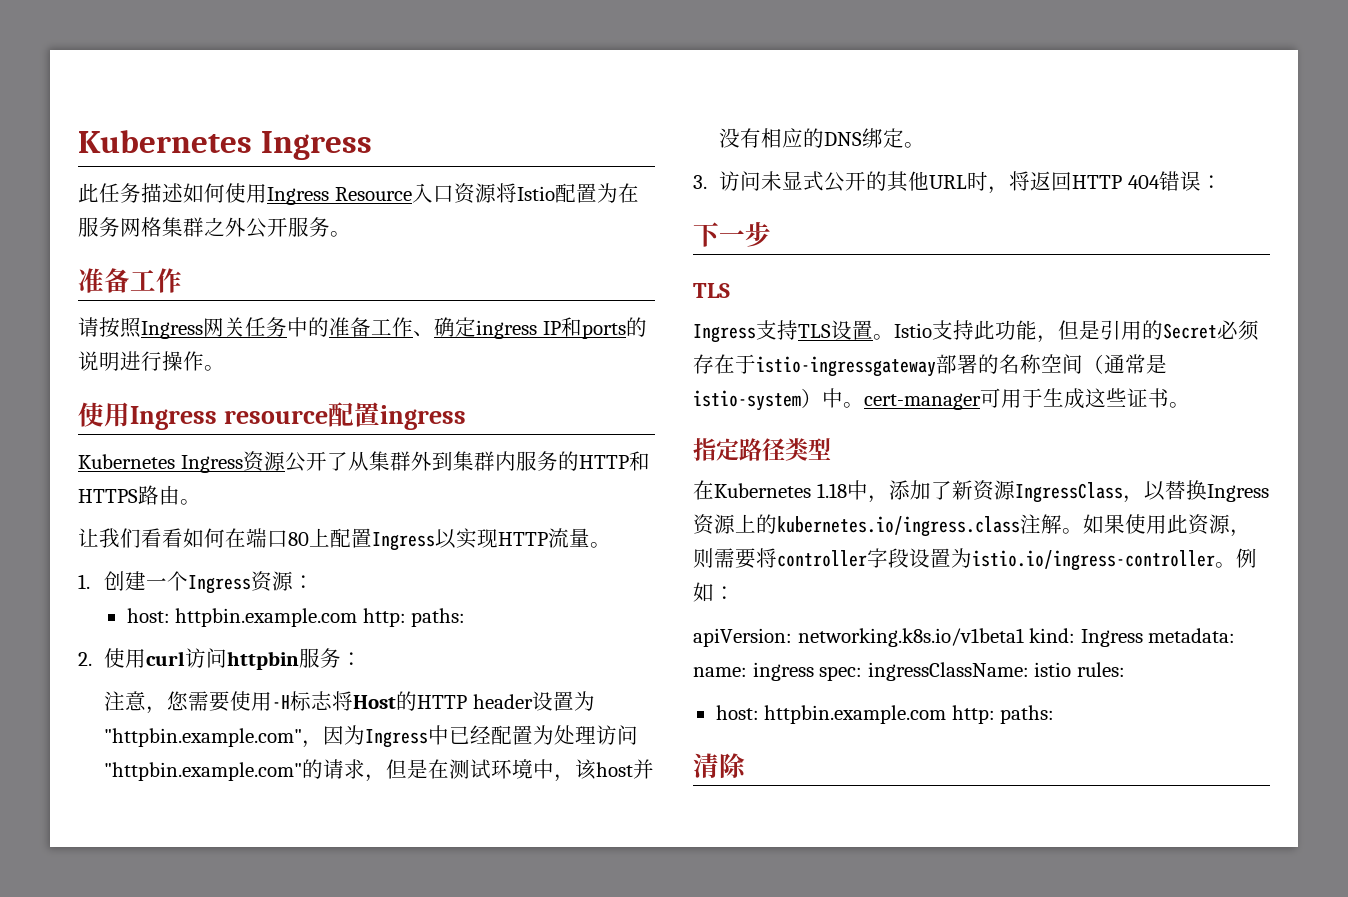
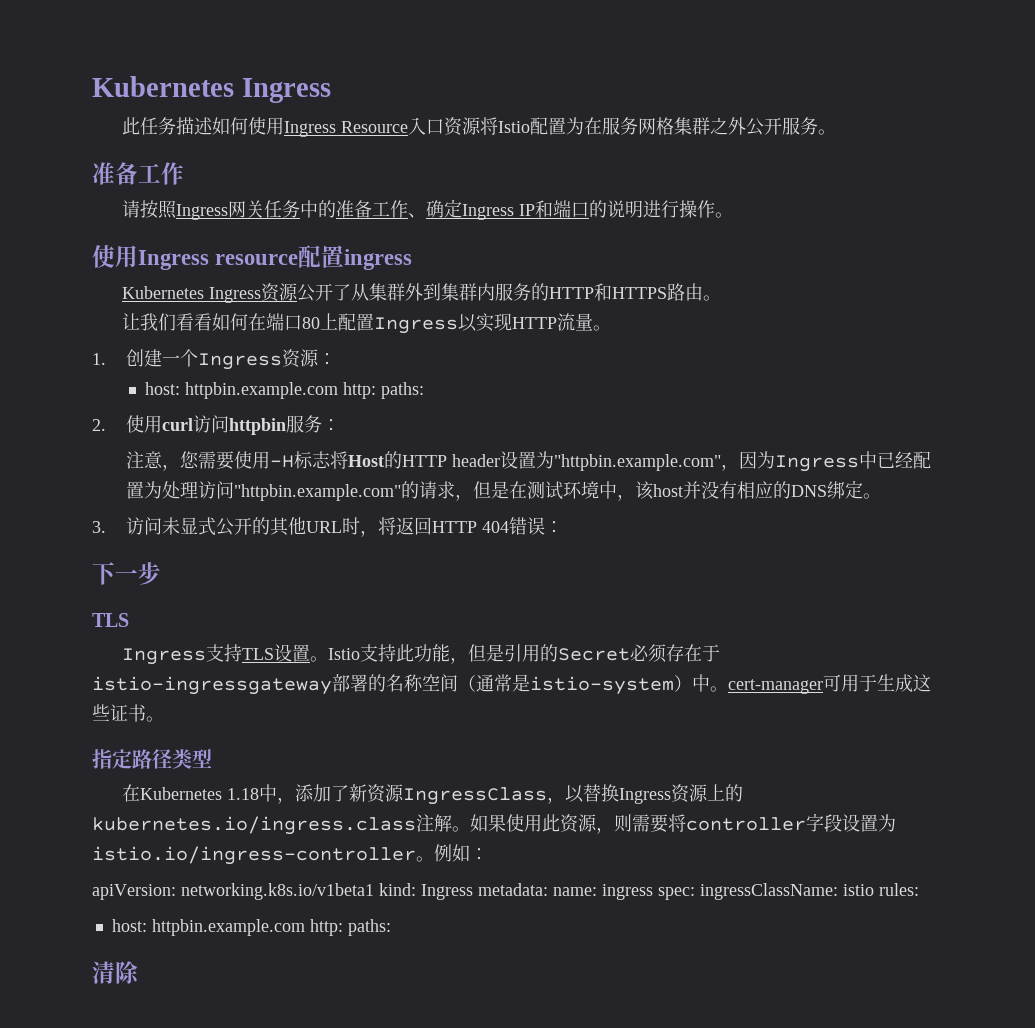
- 请按照Ingress网关任务中的准备工作、确定ingress IP和ports的说明进行操作。
+ 请按照Ingress网关任务中的准备工作、确定Ingress IP和端口的说明进行操作。

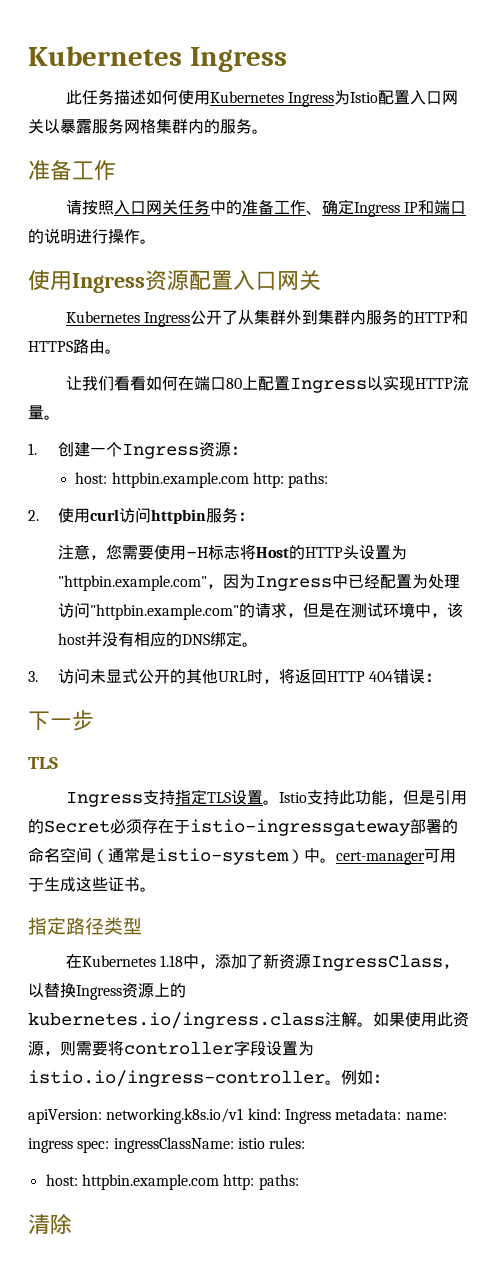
- 此任务描述如何使用Ingress Resource入口资源将Istio配置为在服务网格集群之外公开服务。
+ 此任务描述如何使用Kubernetes Ingress为Istio配置入口网关以暴露服务网格集群内的服务。
- 请按照Ingress网关任务中的准备工作、确定Ingress IP和端口的说明进行操作。
+ 请按照入口网关任务中的准备工作、确定Ingress IP和端口的说明进行操作。
- 使用Ingress resource配置ingress
- Kubernetes Ingress资源公开了从集群外到集群内服务的HTTP和HTTPS路由。
+ 使用Ingress资源配置入口网关
+ Kubernetes Ingress公开了从集群外到集群内服务的HTTP和HTTPS路由。
- 注意，您需要使用-H标志将Host的HTTP header设置为"httpbin.example.com"，因为Ingress中已经配置为处理访问"httpbin.example.com"的请求，但是在测试环境中，该host并没有相应的DNS绑定。
+ 注意，您需要使用-H标志将Host的HTTP头设置为"httpbin.example.com"，因为Ingress中已经配置为处理访问"httpbin.example.com"的请求，但是在测试环境中，该host并没有相应的DNS绑定。
- Ingress支持TLS设置。
+ Ingress支持指定TLS设置。
- Istio支持此功能，但是引用的Secret必须存在于istio-ingressgateway部署的名称空间（通常是istio-system）中。cert-manager可用于生成这些证书。
+ Istio支持此功能，但是引用的Secret必须存在于istio-ingressgateway部署的命名空间（通常是istio-system）中。cert-manager可用于生成这些证书。
- apiVersion: networking.k8s.io/v1beta1 kind: Ingress metadata: name: ingress spec: ingressClassName: istio rules:
+ apiVersion: networking.k8s.io/v1 kind: Ingress metadata: name: ingress spec: ingressClassName: istio rules:

